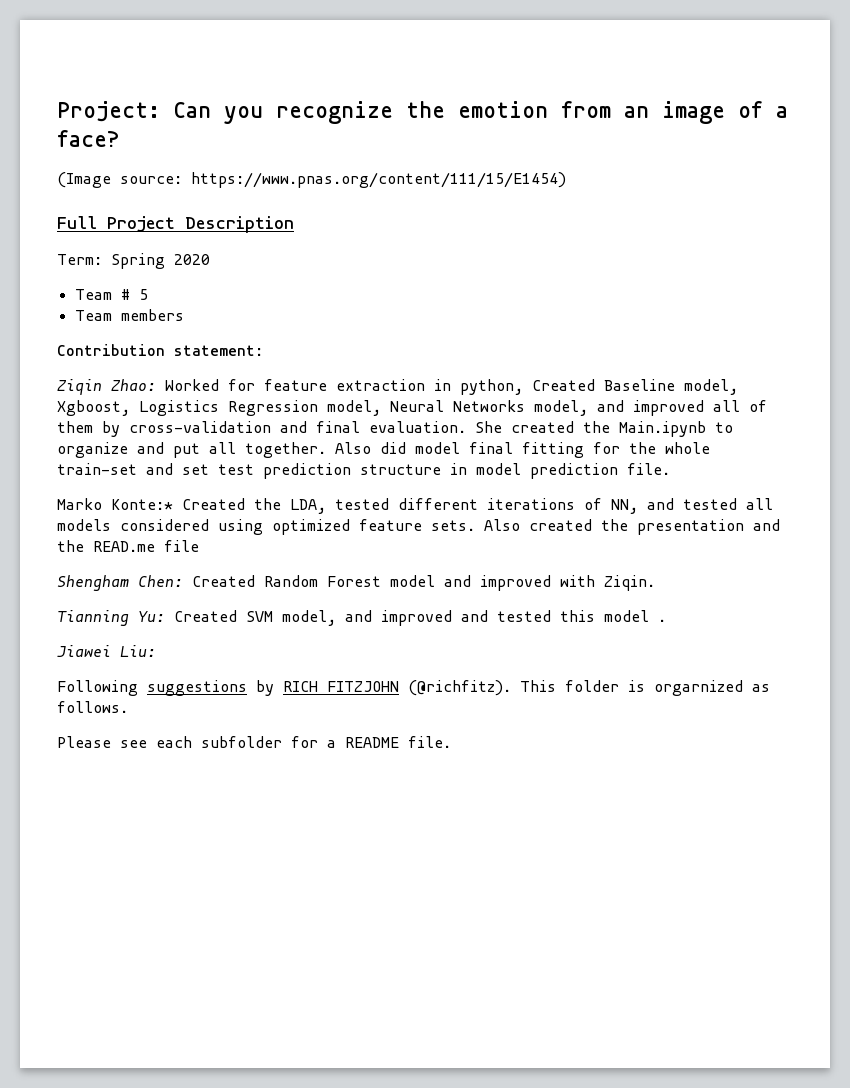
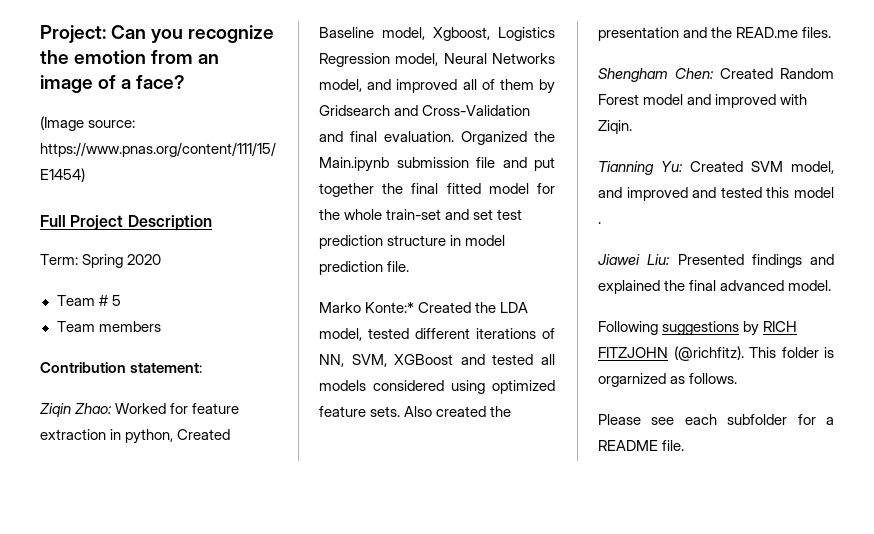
- Ziqin Zhao: Worked for feature extraction in python, Created Baseline model, Xgboost, Logistics Regression model, Neural Networks model, and improved all of them by cross-validation and final evaluation. She created the Main.ipynb to organize and put all together. Also did model final fitting for the whole train-set and set test prediction structure in model prediction file.
+ Ziqin Zhao: Worked for feature extraction in python, Created Baseline model, Xgboost, Logistics Regression model, Neural Networks model, and improved all of them by Gridsearch and Cross-Validation and final evaluation. Organized the Main.ipynb submission file and put together the final fitted model for the whole train-set and set test prediction structure in model prediction file.
- Marko Konte:* Created the LDA, tested different iterations of NN, and tested all models considered using optimized feature sets.
+ Marko Konte:* Created the LDA model, tested different iterations of NN, SVM, XGBoost and tested all models considered using optimized feature sets.
- Also created the presentation and the READ.me file
+ Also created the presentation and the READ.me files.
- Jiawei Liu:
+ Jiawei Liu: Presented findings and explained the final advanced model.

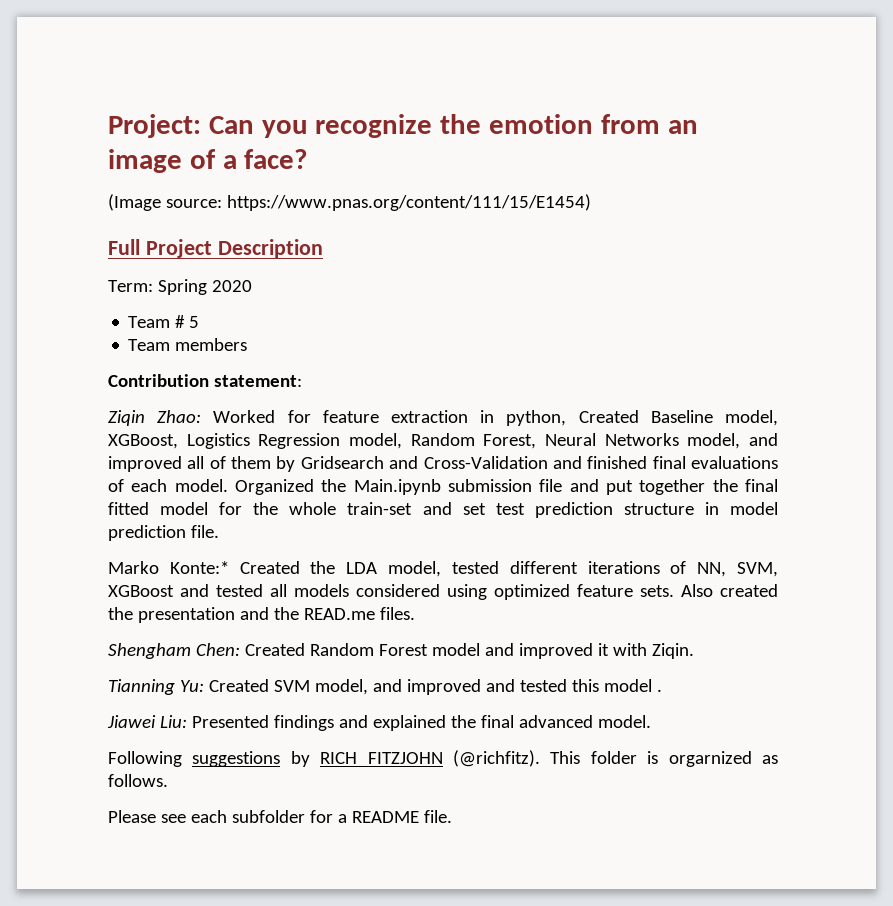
- Ziqin Zhao: Worked for feature extraction in python, Created Baseline model, Xgboost, Logistics Regression model, Neural Networks model, and improved all of them by Gridsearch and Cross-Validation and final evaluation.
+ Ziqin Zhao: Worked for feature extraction in python, Created Baseline model, XGBoost, Logistics Regression model, Random Forest, Neural Networks model, and improved all of them by Gridsearch and Cross-Validation and finished final evaluations of each model.
- Shengham Chen: Created Random Forest model and improved with Ziqin.
+ Shengham Chen: Created Random Forest model and improved it with Ziqin.

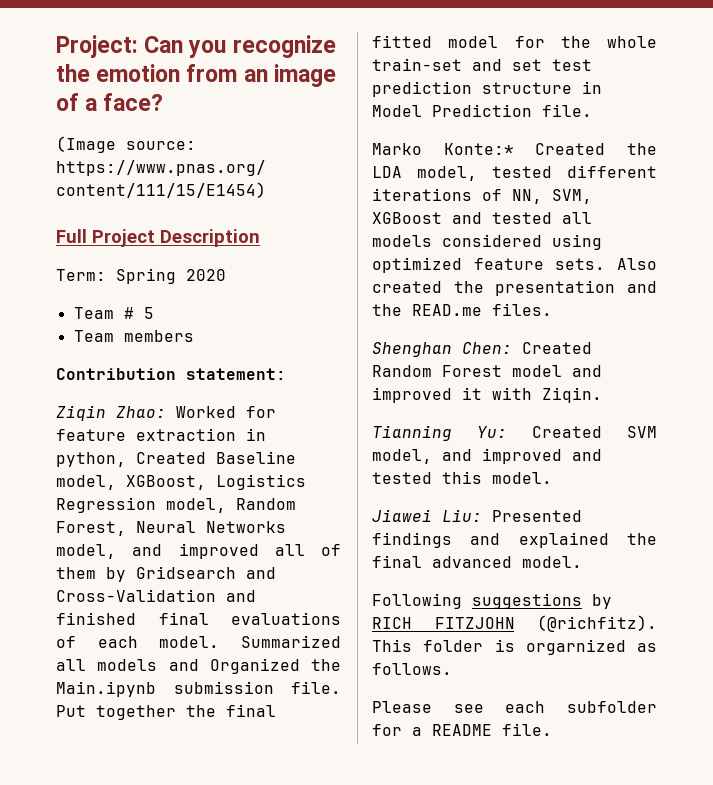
- Organized the Main.ipynb submission file and put together the final fitted model for the whole train-set and set test prediction structure in model prediction file.
+ Summarized all models and Organized the Main.ipynb submission file. Put together the final fitted model for the whole train-set and set test prediction structure in Model Prediction file.
- Shengham Chen: Created Random Forest model and improved it with Ziqin.
+ Shenghan Chen: Created Random Forest model and improved it with Ziqin.
- Tianning Yu: Created SVM model, and improved and tested this model .
+ Tianning Yu: Created SVM model, and improved and tested this model.

